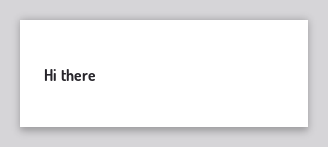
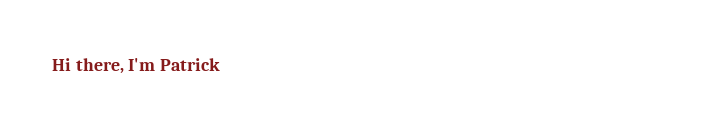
- Hi there
+ Hi there, I'm Patrick

